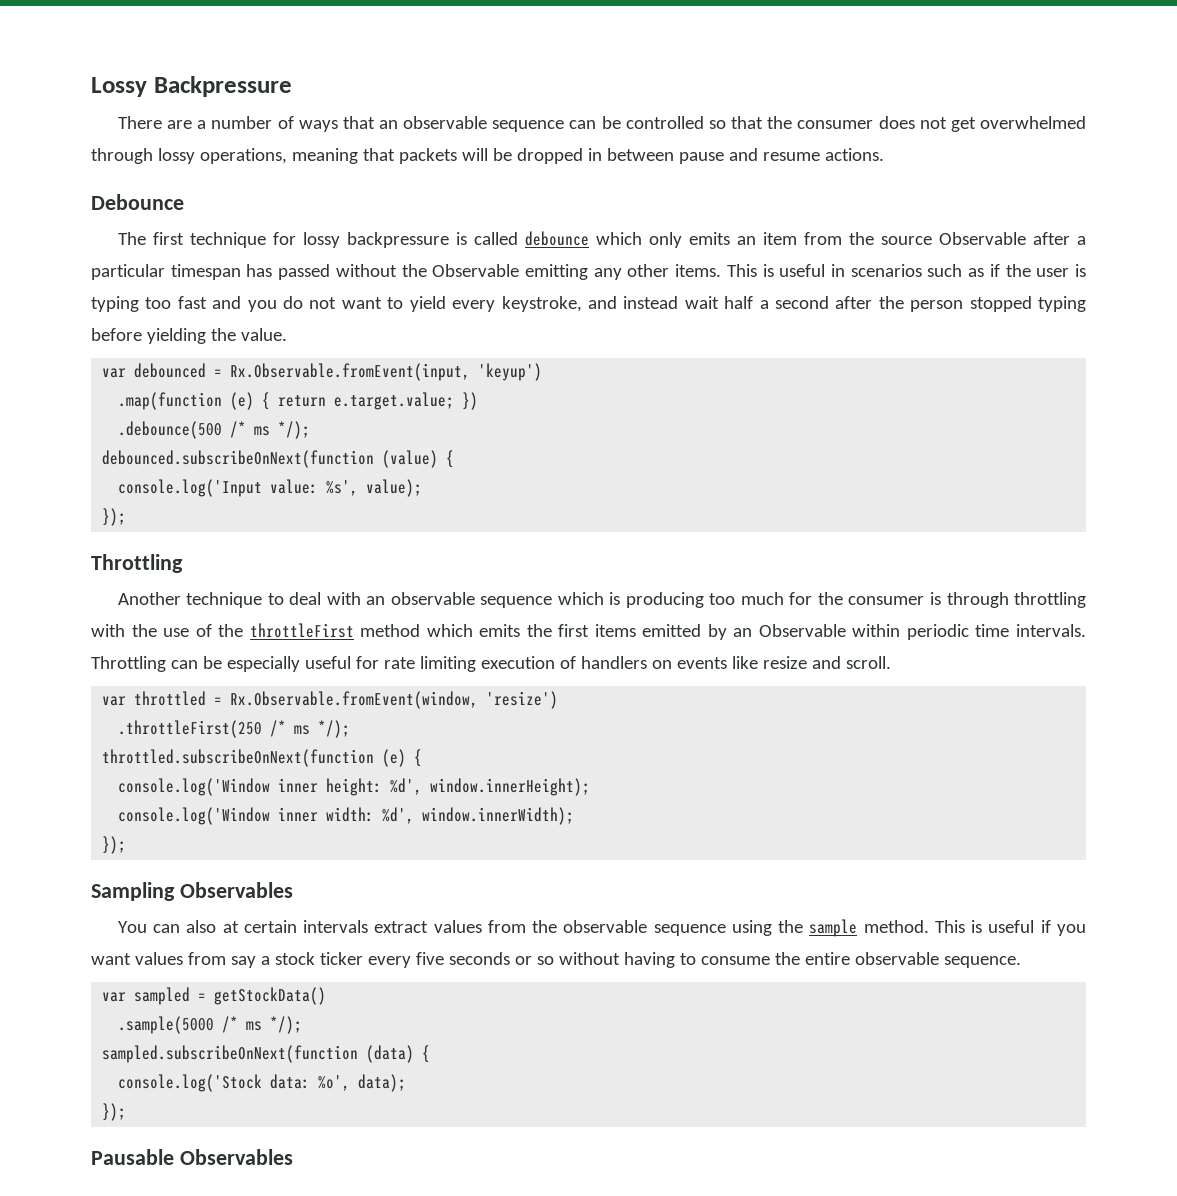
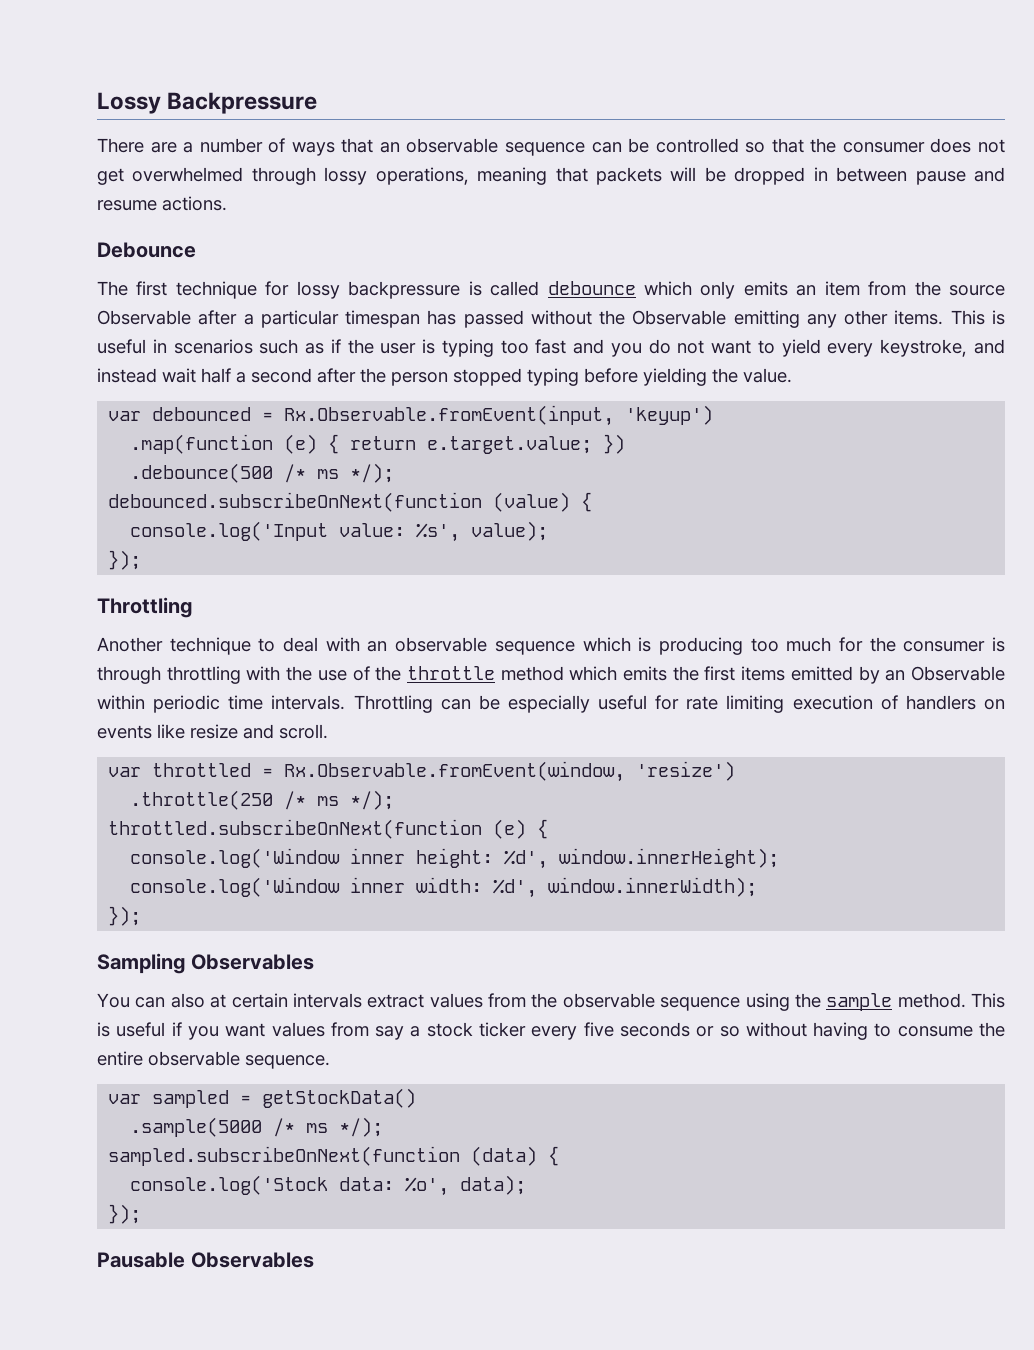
- Another technique to deal with an observable sequence which is producing too much for the consumer is through throttling with the use of the throttleFirst method which emits the first items emitted by an Observable within periodic time intervals.
+ Another technique to deal with an observable sequence which is producing too much for the consumer is through throttling with the use of the throttle method which emits the first items emitted by an Observable within periodic time intervals.
- .throttleFirst(250 /* ms */);
+ .throttle(250 /* ms */);

